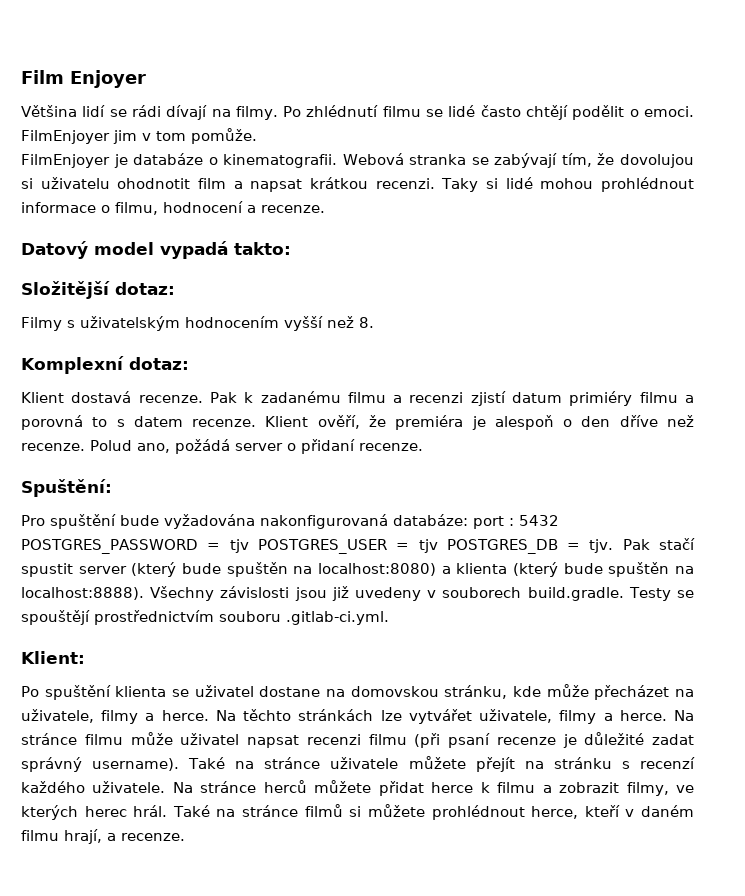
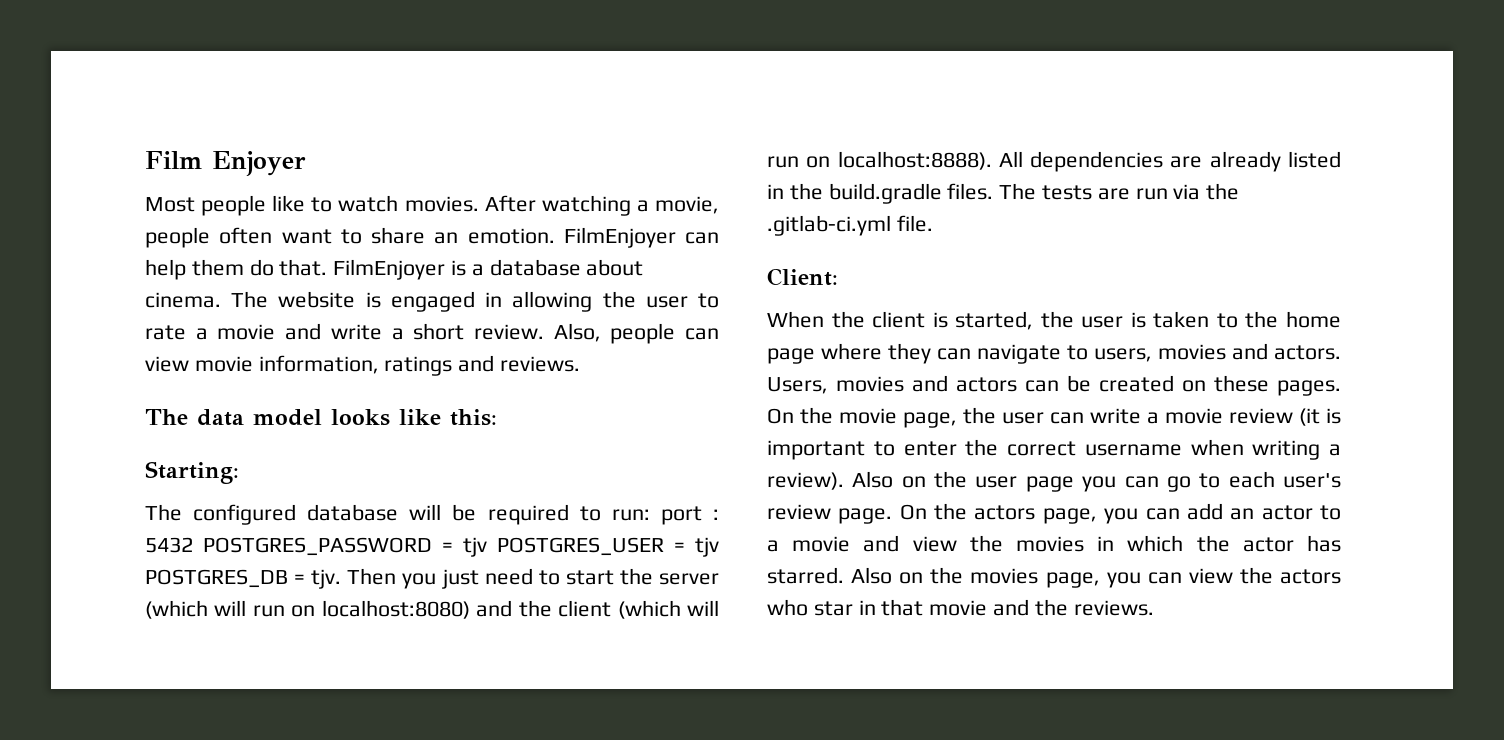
- Většina lidí se rádi dívají na filmy. Po zhlédnutí filmu se lidé často chtějí podělit o emoci. FilmEnjoyer jim v tom pomůže.
- FilmEnjoyer je databáze o kinematografii. Webová stranka se zabývají tím, že dovolujou si uživatelu ohodnotit film a napsat krátkou recenzi. Taky si lidé mohou prohlédnout informace o filmu, hodnocení a recenze.
- Datový model vypadá takto:
- Složitější dotaz:
- Filmy s uživatelským hodnocením vyšší než 8.
- Komplexní dotaz:
- Klient dostavá recenze. Pak k zadanému filmu a recenzi zjistí datum primiéry filmu a porovná to s datem recenze. Klient ověří, že premiéra je alespoň o den dříve než recenze. Polud ano, požádá server o přidaní recenze.
- Spuštění:
- Pro spuštění bude vyžadována nakonfigurovaná databáze: port : 5432 POSTGRES_PASSWORD = tjv POSTGRES_USER = tjv POSTGRES_DB = tjv.
+ Most people like to watch movies. After watching a movie, people often want to share an emotion. FilmEnjoyer can help them do that. FilmEnjoyer is a database about cinema. The website is engaged in allowing the user to rate a movie and write a short review. Also, people can view movie information, ratings and reviews.
+ The data model looks like this:
+ Starting:
+ The configured database will be required to run: port : 5432 POSTGRES_PASSWORD = tjv POSTGRES_USER = tjv POSTGRES_DB = tjv.
- Pak stačí spustit server (který bude spuštěn na localhost:8080) a klienta (který bude spuštěn na localhost:8888). Všechny závislosti jsou již uvedeny v souborech build.gradle. Testy se spouštějí prostřednictvím souboru .gitlab-ci.yml.
- Klient:
- Po spuštění klienta se uživatel dostane na domovskou stránku, kde může přecházet na uživatele, filmy a herce. Na těchto stránkách lze vytvářet uživatele, filmy a herce. Na stránce filmu může uživatel napsat recenzi filmu (při psaní recenze je důležité zadat správný username). Také na stránce uživatele můžete přejít na stránku s recenzí každého uživatele. Na stránce herců můžete přidat herce k filmu a zobrazit filmy, ve kterých herec hrál. Také na stránce filmů si můžete prohlédnout herce, kteří v daném filmu hrají, a recenze.
+ Then you just need to start the server (which will run on localhost:8080) and the client (which will run on localhost:8888). All dependencies are already listed in the build.gradle files. The tests are run via the .gitlab-ci.yml file.
+ Client:
+ When the client is started, the user is taken to the home page where they can navigate to users, movies and actors. Users, movies and actors can be created on these pages. On the movie page, the user can write a movie review (it is important to enter the correct username when writing a review). Also on the user page you can go to each user's review page. On the actors page, you can add an actor to a movie and view the movies in which the actor has starred. Also on the movies page, you can view the actors who star in that movie and the reviews.

